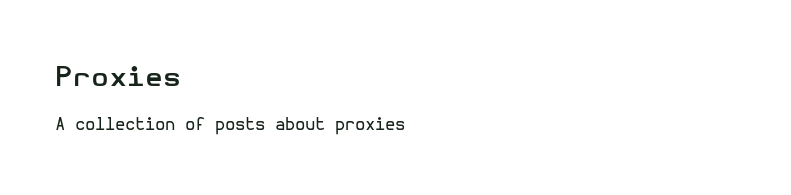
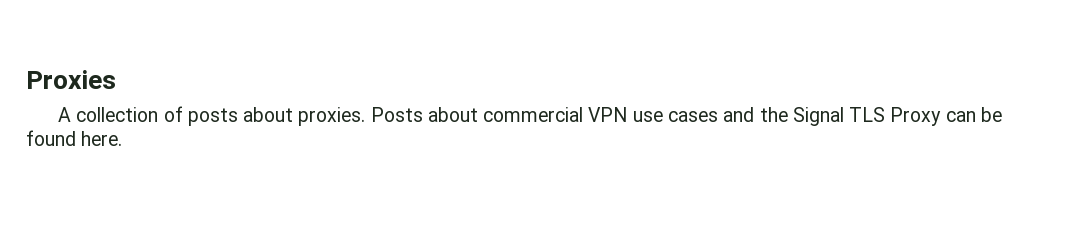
- A collection of posts about proxies
+ A collection of posts about proxies. Posts about commercial VPN use cases and the Signal TLS Proxy can be found here.

